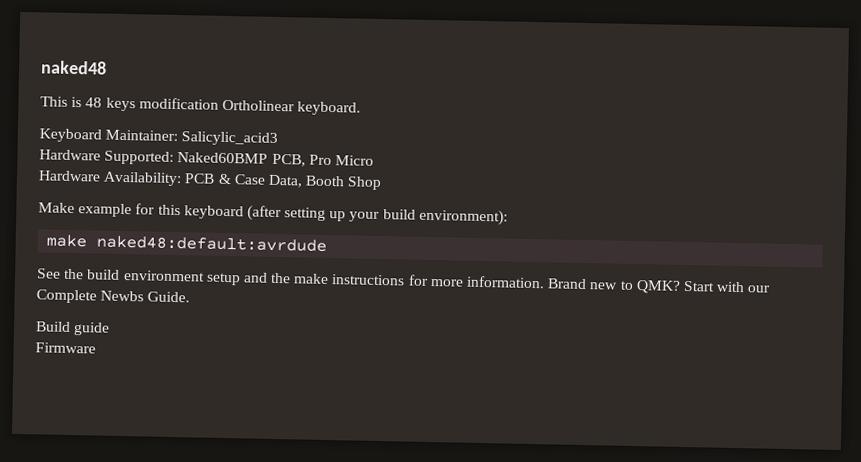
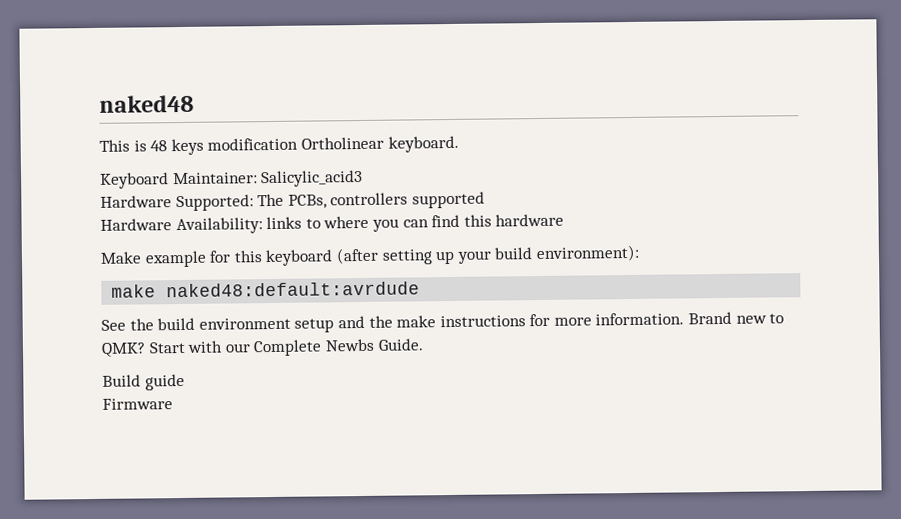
- Hardware Supported: Naked60BMP PCB, Pro Micro
- Hardware Availability: PCB & Case Data, Booth Shop
+ Hardware Supported: The PCBs, controllers supported
+ Hardware Availability: links to where you can find this hardware

